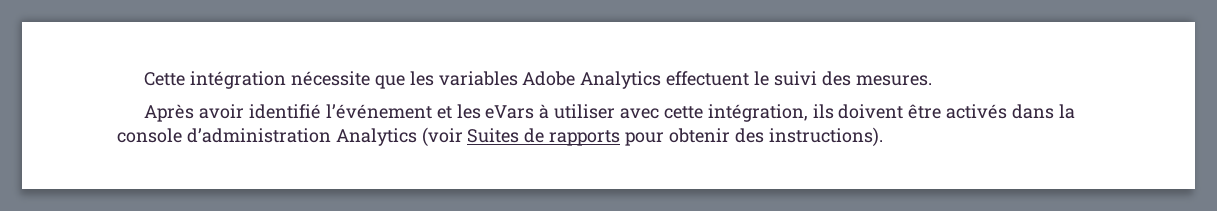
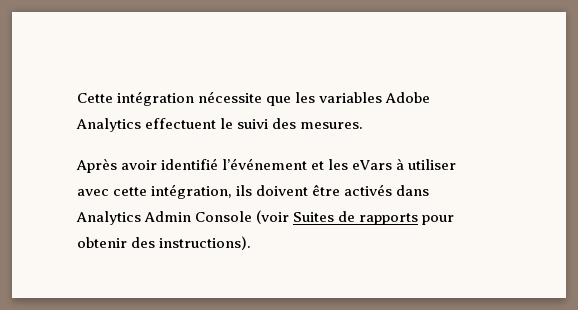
- Après avoir identifié l’événement et les eVars à utiliser avec cette intégration, ils doivent être activés dans la console d’administration Analytics (voir Suites de rapports pour obtenir des instructions).
+ Après avoir identifié l’événement et les eVars à utiliser avec cette intégration, ils doivent être activés dans Analytics Admin Console (voir Suites de rapports pour obtenir des instructions).

